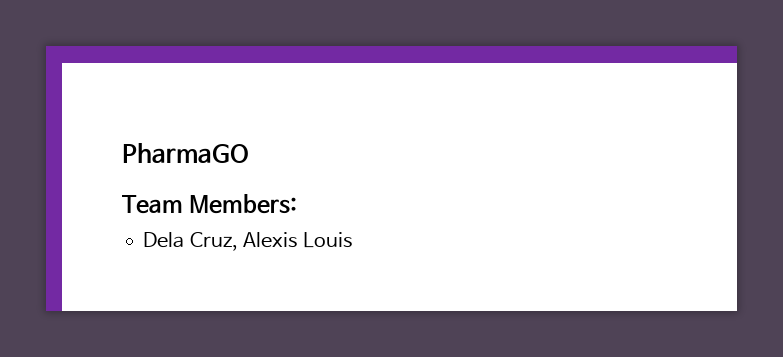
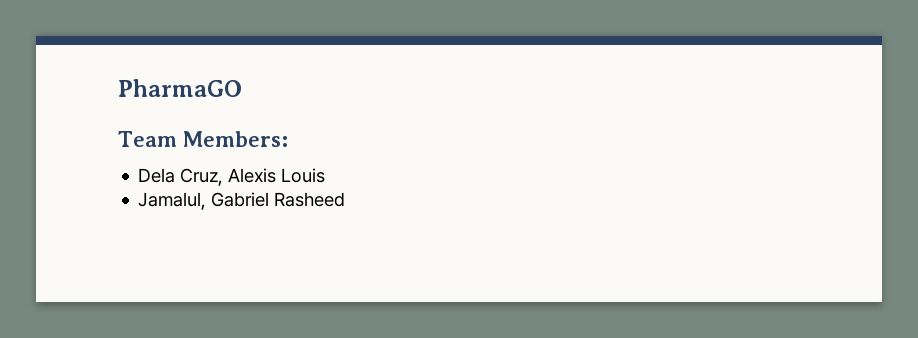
+ Jamalul, Gabriel Rasheed

